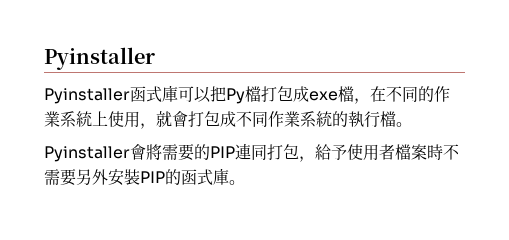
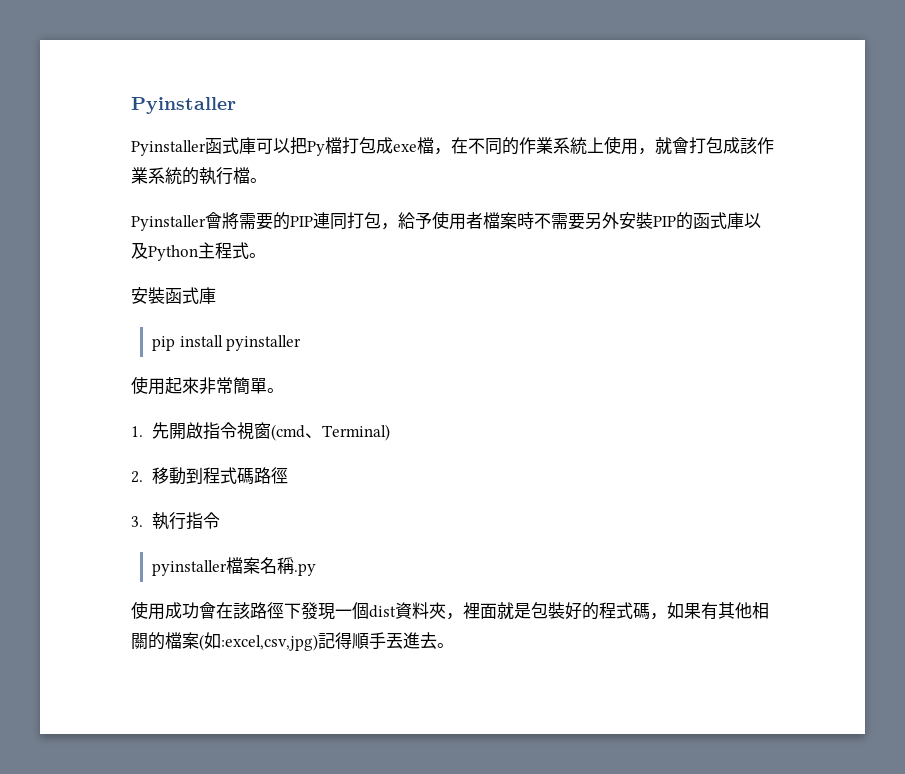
- Pyinstaller函式庫可以把Py檔打包成exe檔，在不同的作業系統上使用，就會打包成不同作業系統的執行檔。
+ Pyinstaller函式庫可以把Py檔打包成exe檔，在不同的作業系統上使用，就會打包成該作業系統的執行檔。
- Pyinstaller會將需要的PIP連同打包，給予使用者檔案時不需要另外安裝PIP的函式庫。
+ Pyinstaller會將需要的PIP連同打包，給予使用者檔案時不需要另外安裝PIP的函式庫以及Python主程式。
+ 安裝函式庫
+ pip install pyinstaller
+ 使用起來非常簡單。
+ 1.先開啟指令視窗(cmd、Terminal)
+ 2.移動到程式碼路徑
+ 3.執行指令
+ pyinstaller檔案名稱.py
+ 使用成功會在該路徑下發現一個dist資料夾，裡面就是包裝好的程式碼，如果有其他相關的檔案(如:excel,csv,jpg)記得順手丟進去。

